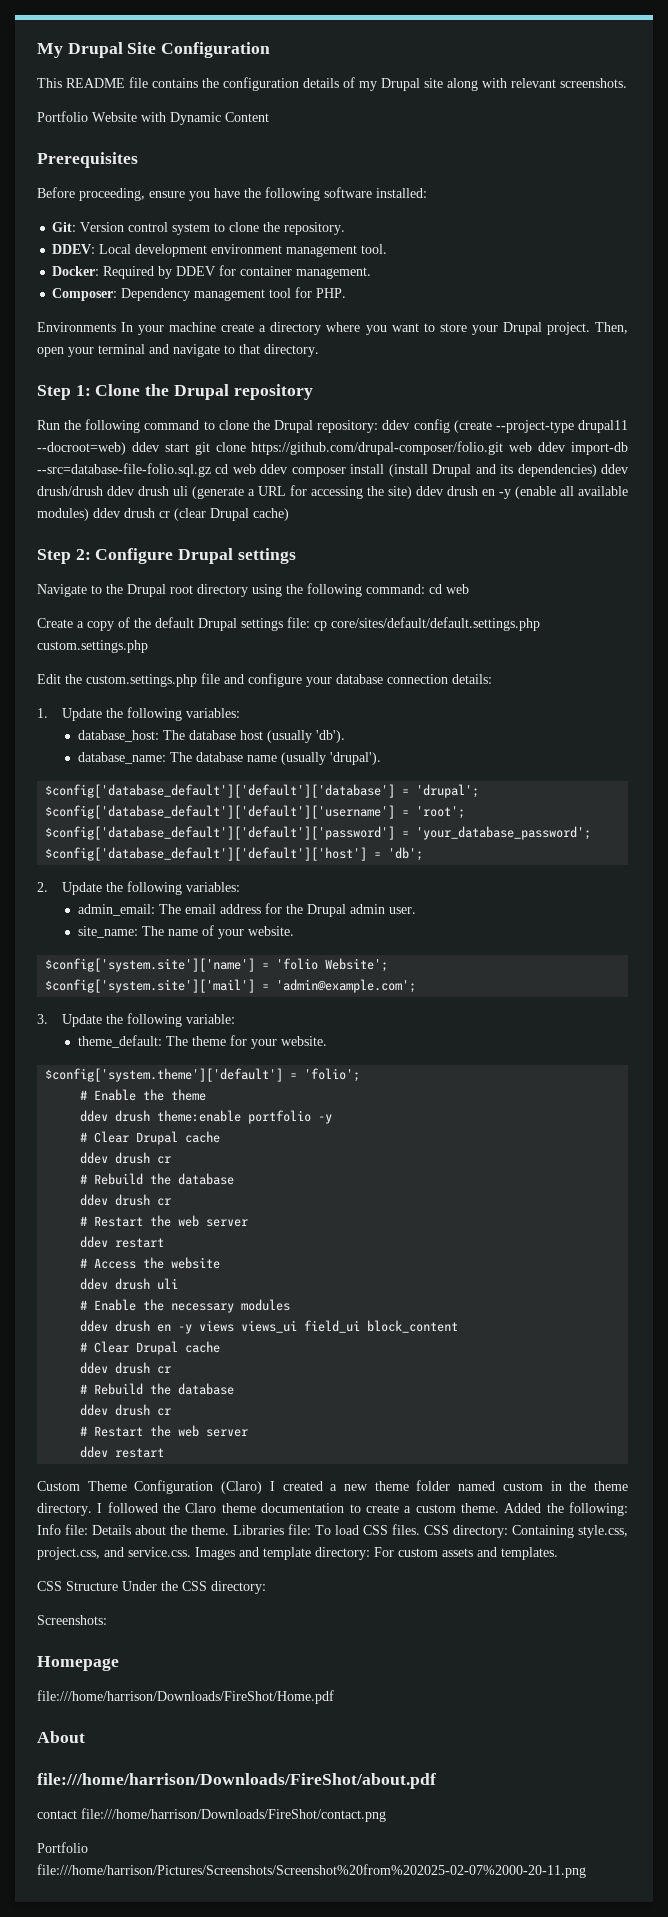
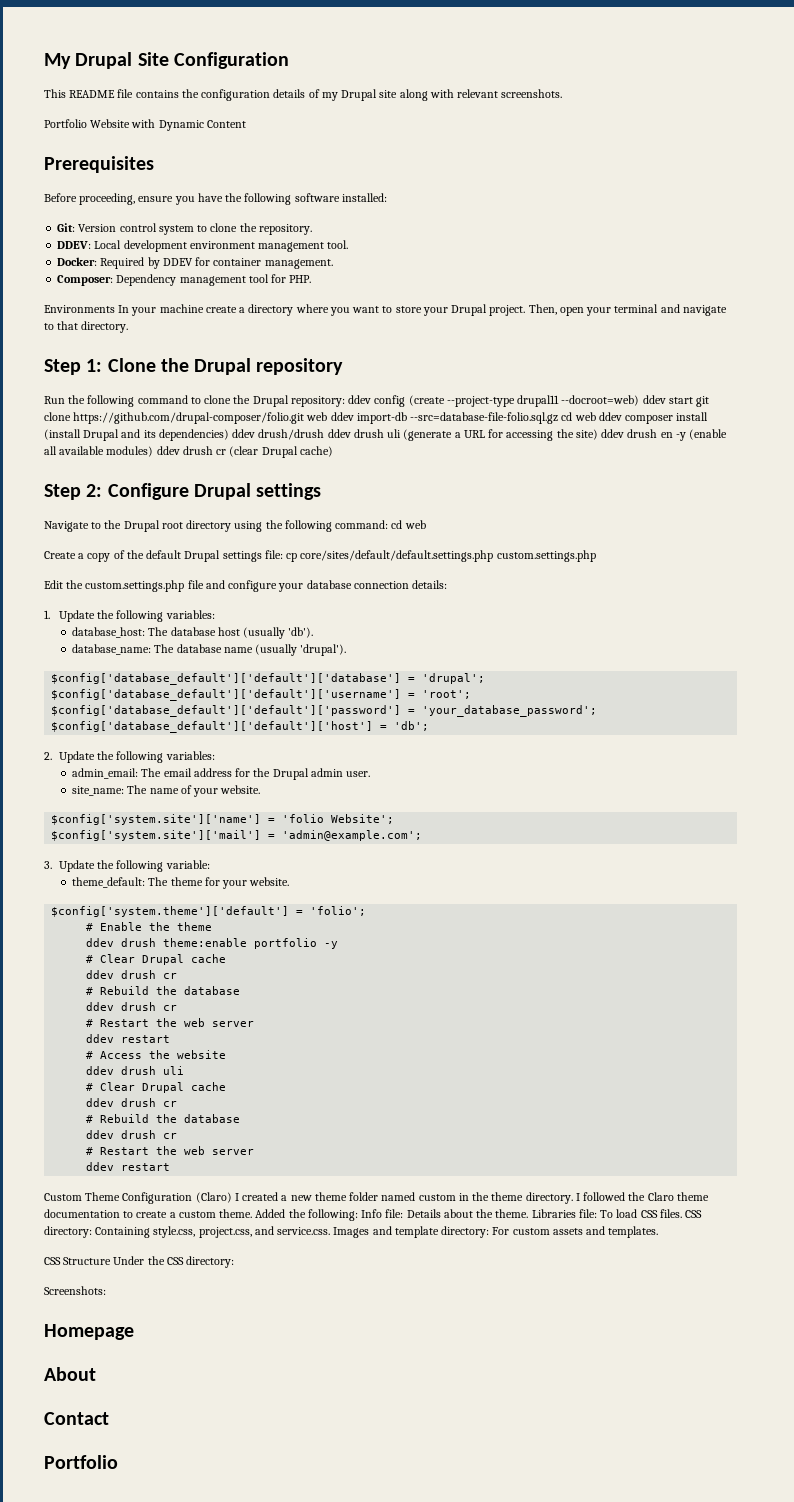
- # Enable the necessary modules
- ddev drush en -y views views_ui field_ui block_content
- file:///home/harrison/Downloads/FireShot/Home.pdf
- file:///home/harrison/Downloads/FireShot/about.pdf
- contact file:///home/harrison/Downloads/FireShot/contact.png
- Portfolio file:///home/harrison/Pictures/Screenshots/Screenshot%20from%202025-02-07%2000-20-11.png
+ Contact
+ Portfolio

